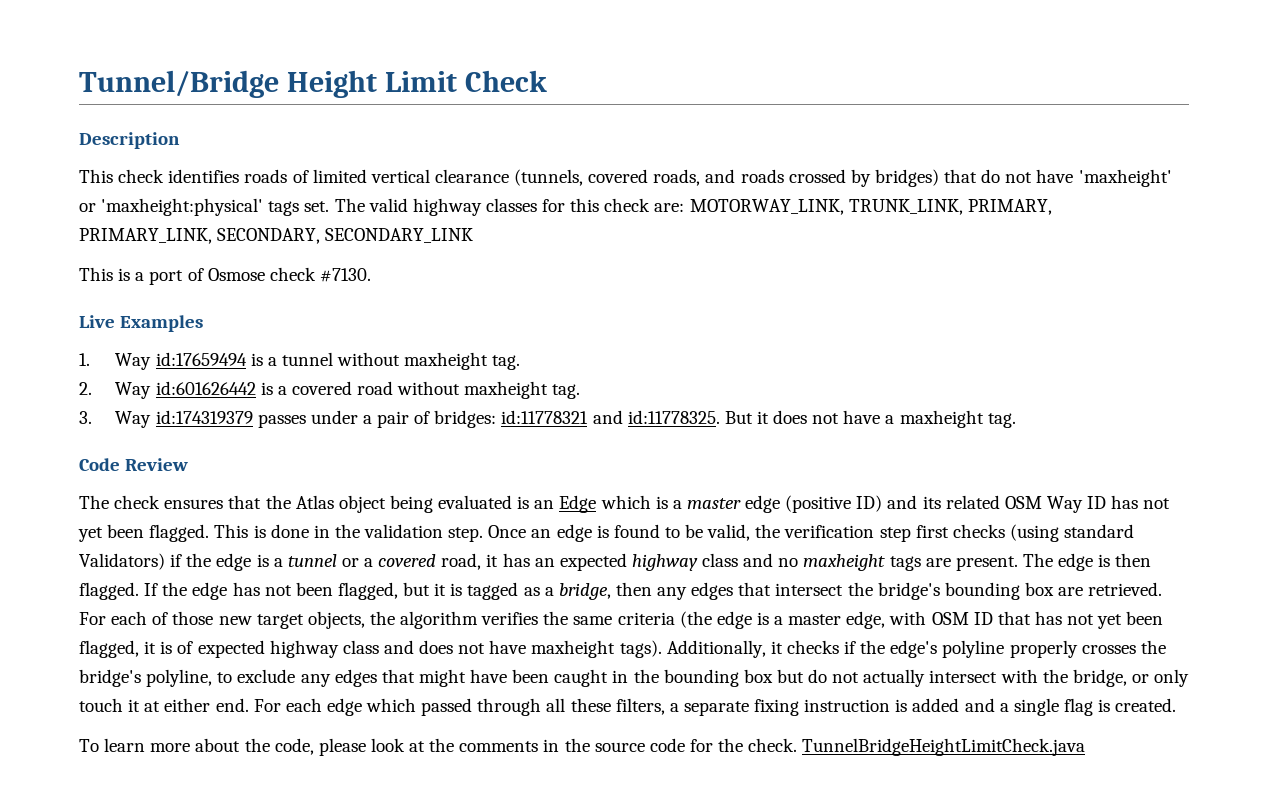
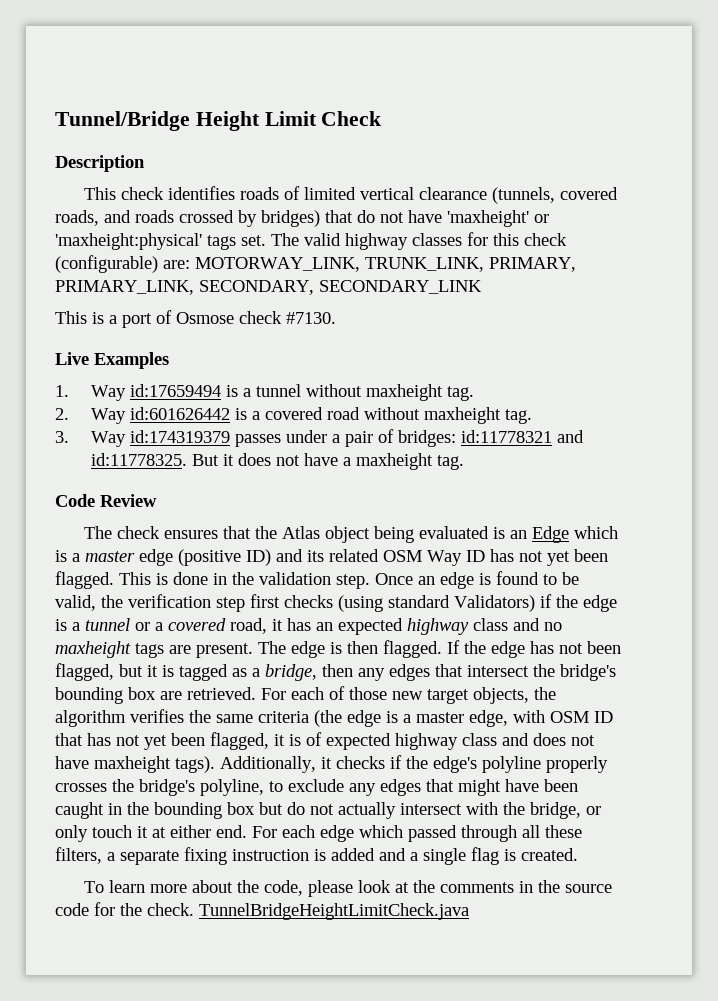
- The valid highway classes for this check are: MOTORWAY_LINK, TRUNK_LINK, PRIMARY, PRIMARY_LINK, SECONDARY, SECONDARY_LINK
+ The valid highway classes for this check (configurable) are: MOTORWAY_LINK, TRUNK_LINK, PRIMARY, PRIMARY_LINK, SECONDARY, SECONDARY_LINK

